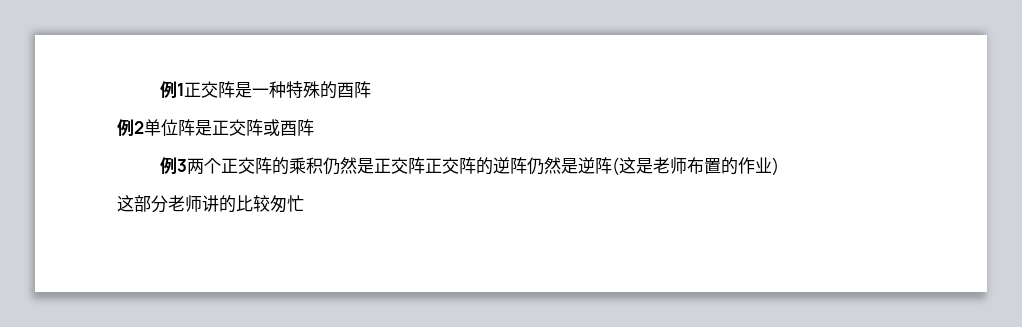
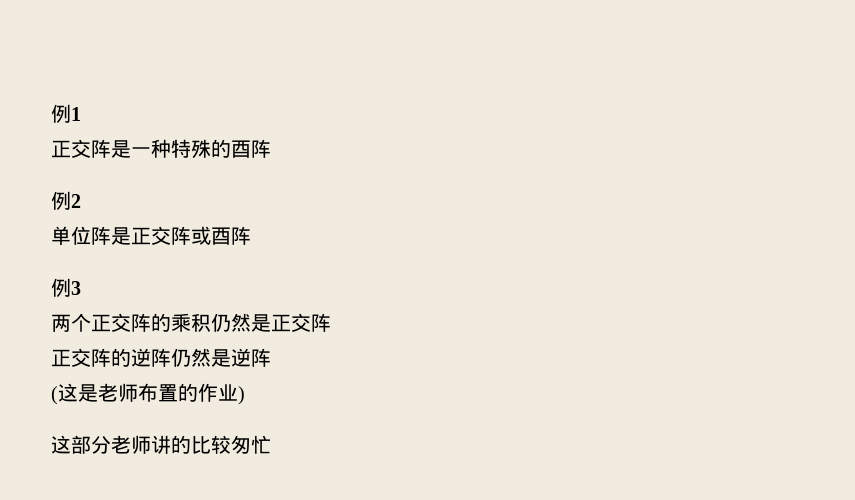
- 例1正交阵是一种特殊的酉阵
+ 例1
+ 正交阵是一种特殊的酉阵
- 例2单位阵是正交阵或酉阵
+ 例2
+ 单位阵是正交阵或酉阵
- 例3两个正交阵的乘积仍然是正交阵正交阵的逆阵仍然是逆阵(这是老师布置的作业)
+ 例3
+ 两个正交阵的乘积仍然是正交阵
+ 正交阵的逆阵仍然是逆阵
+ (这是老师布置的作业)

